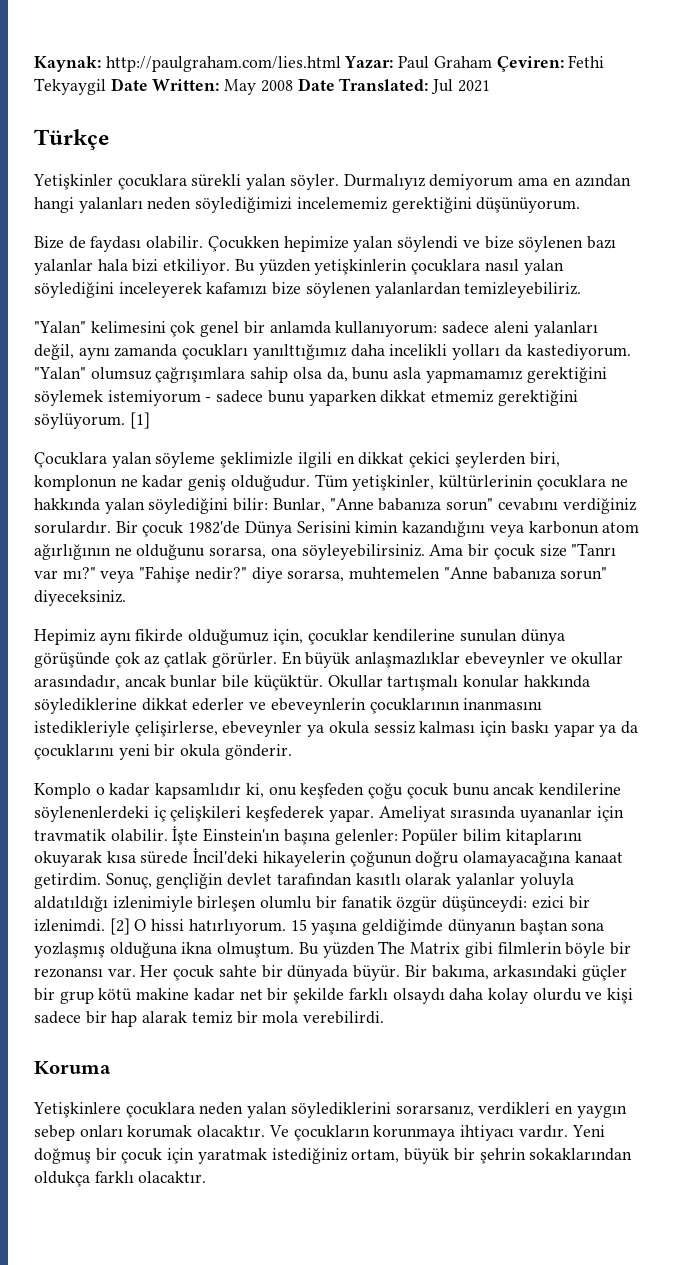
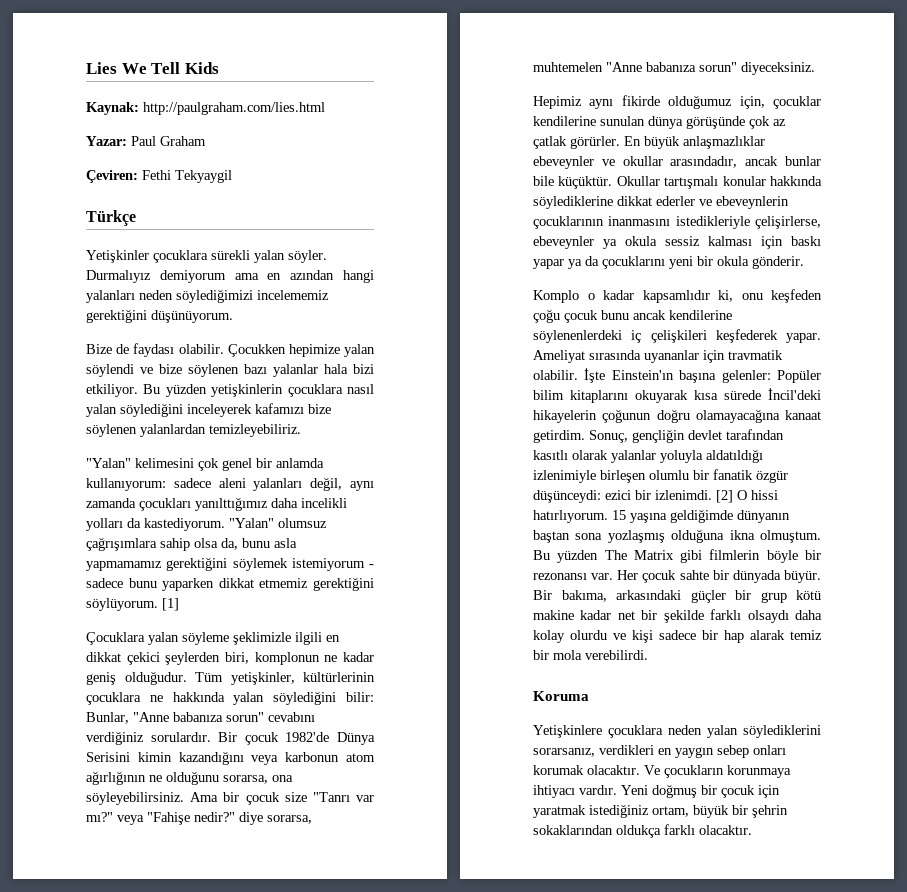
+ Lies We Tell Kids
- Kaynak: http://paulgraham.com/lies.html Yazar: Paul Graham Çeviren: Fethi Tekyaygil Date Written: May 2008 Date Translated: Jul 2021
+ Kaynak: http://paulgraham.com/lies.html
+ Yazar: Paul Graham
+ Çeviren: Fethi Tekyaygil

